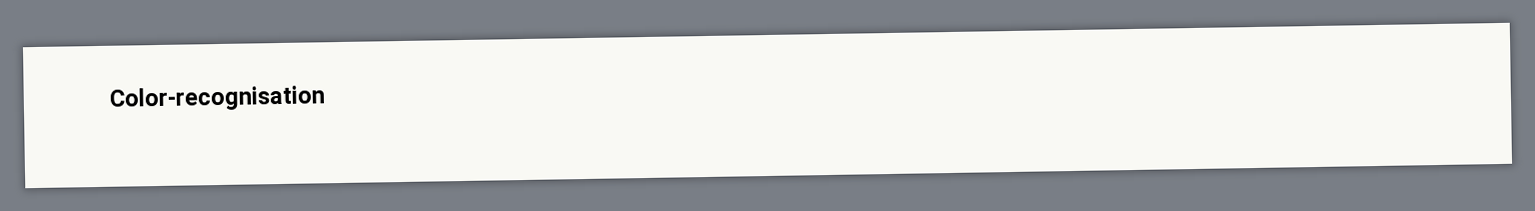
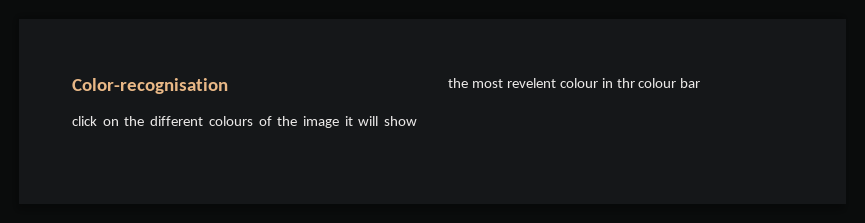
+ click on the different colours of the image it will show the most revelent colour in thr colour bar

